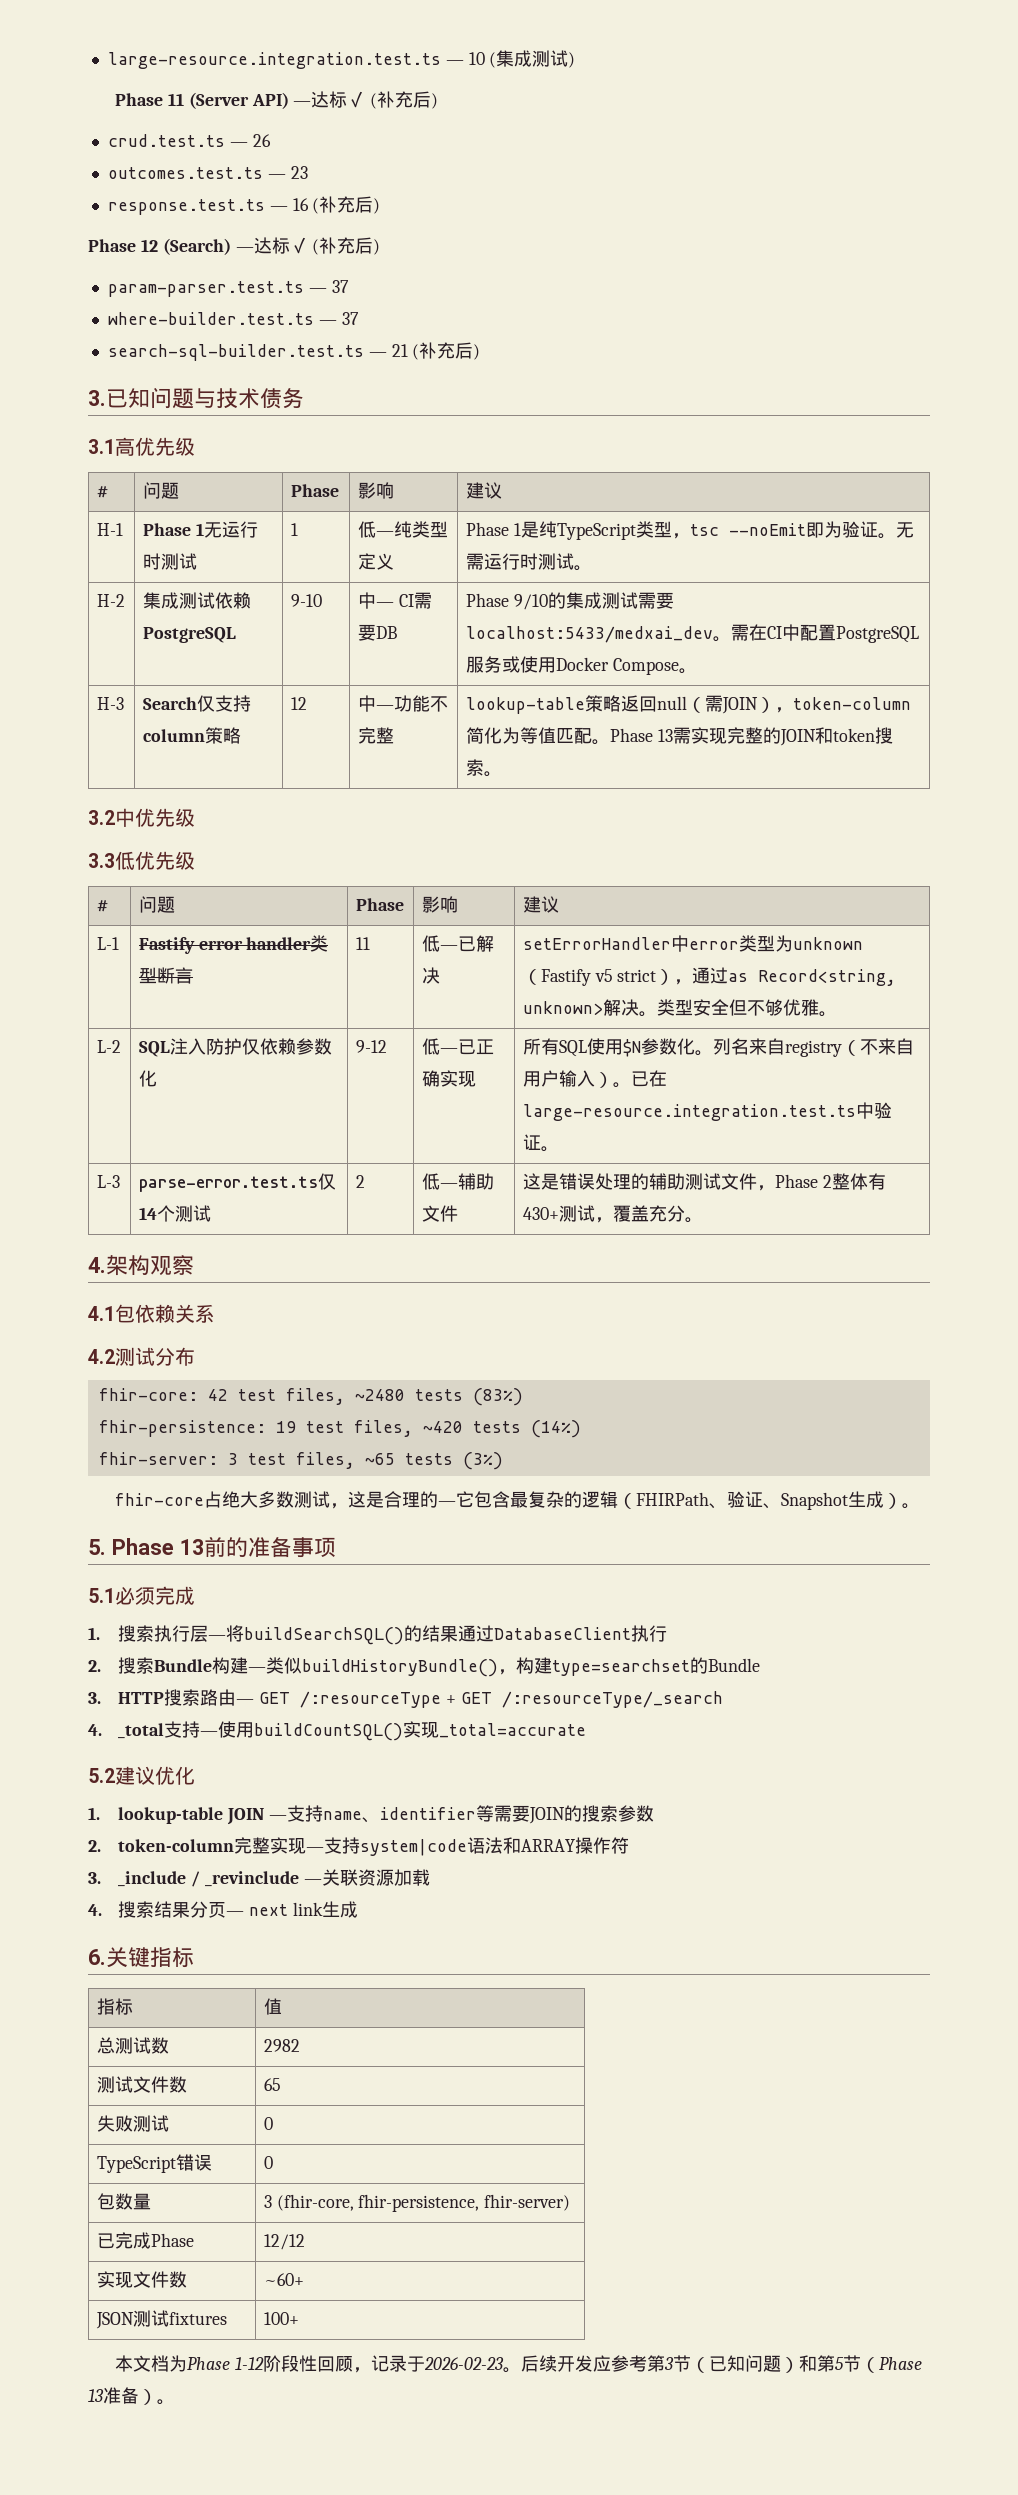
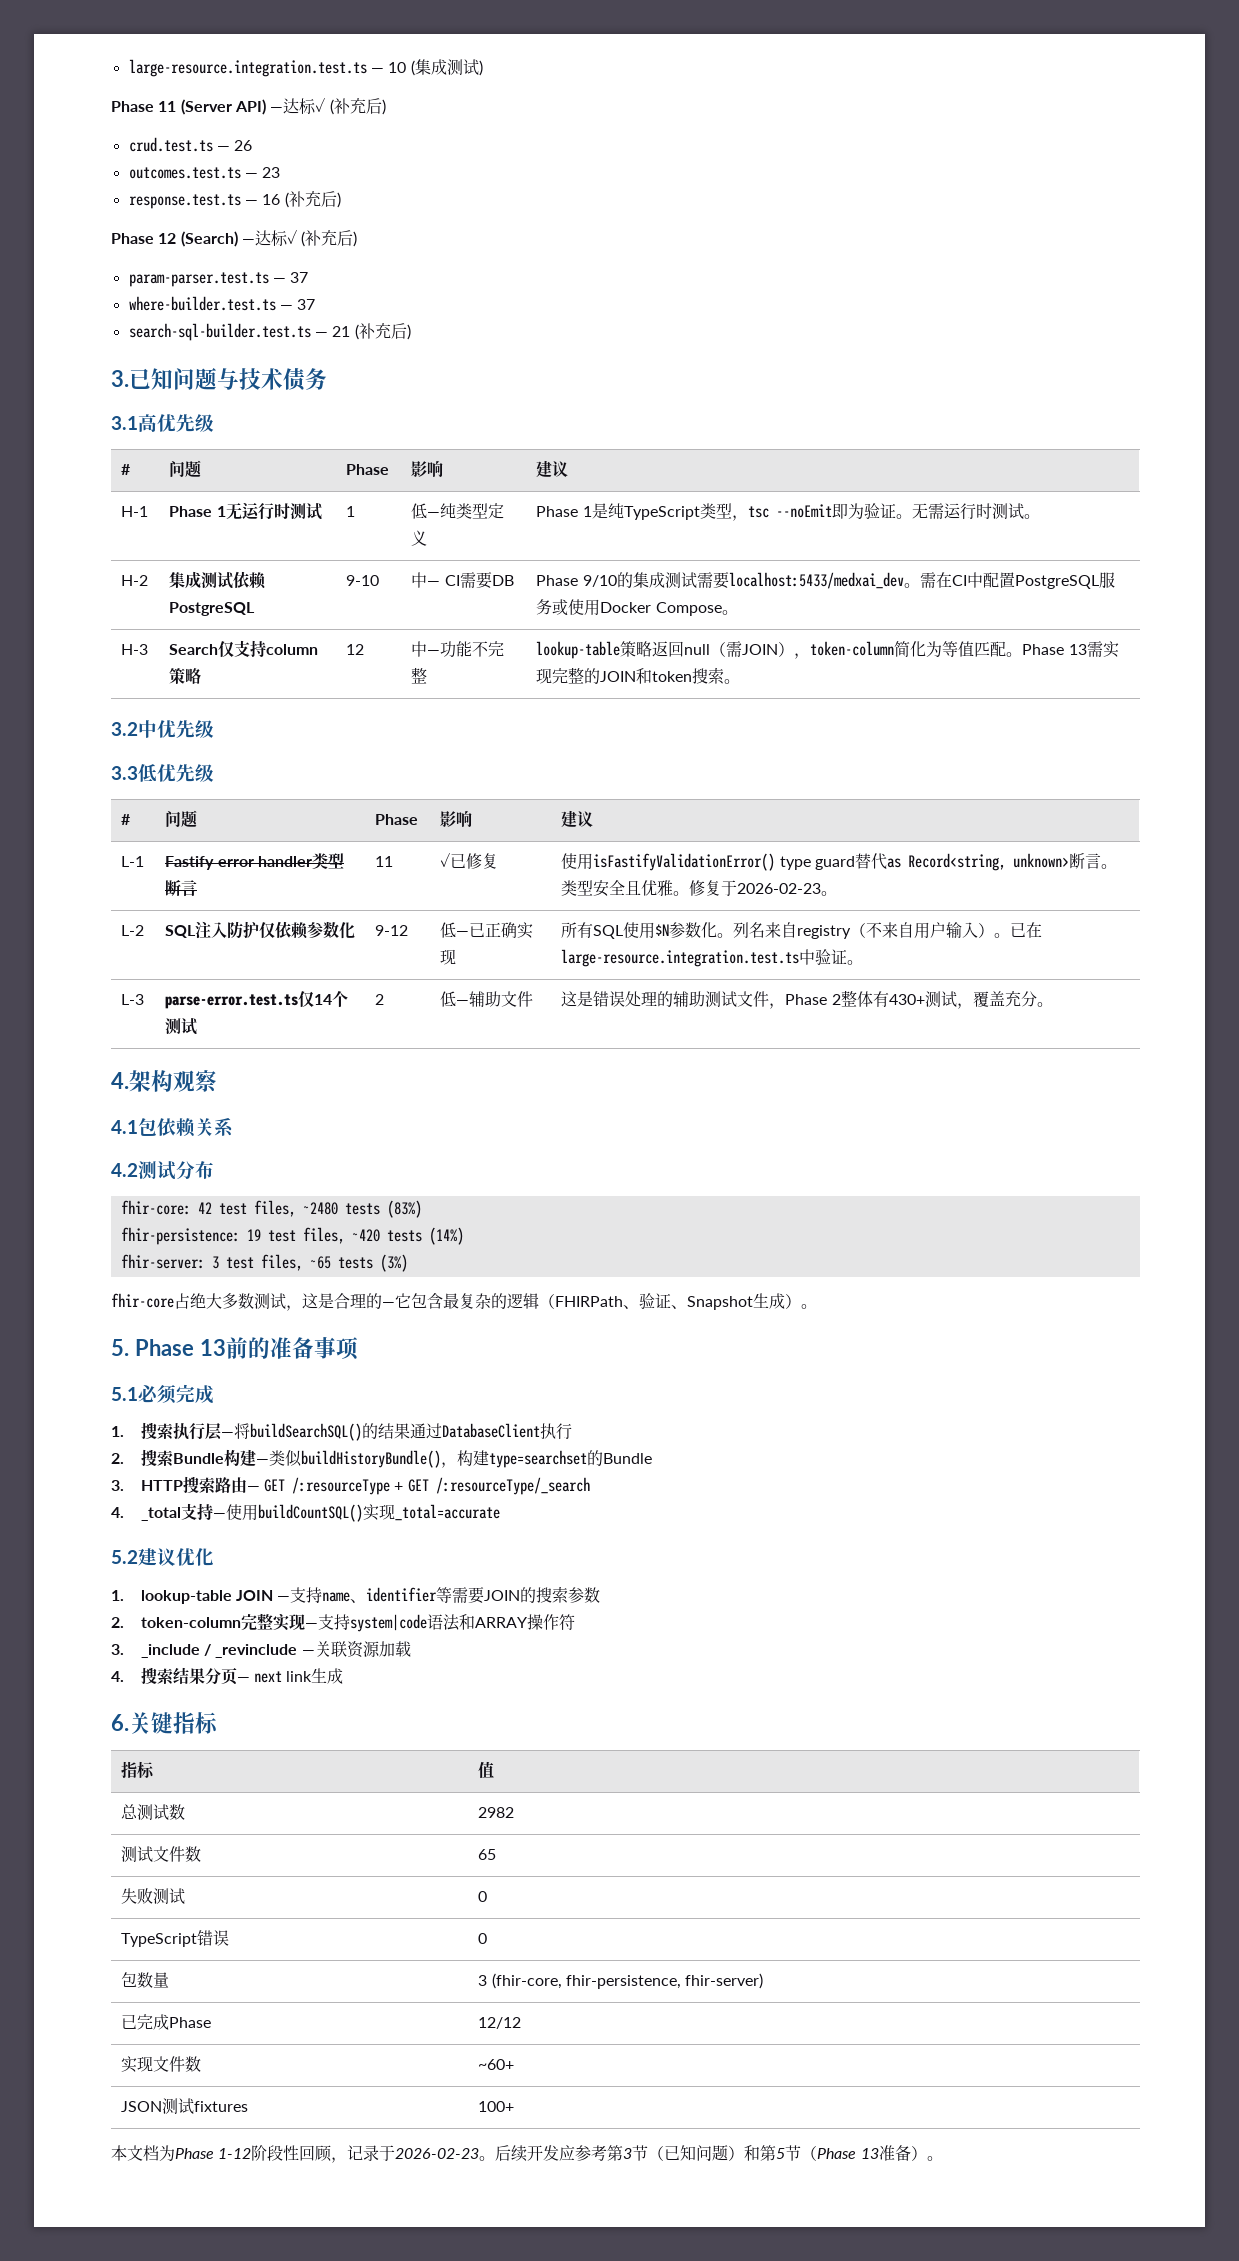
- L-1 | Fastify error handler类型断言 | 11 | 低—已解决 | setErrorHandler中error类型为unknown（Fastify v5 strict），通过as Record<string, unknown>解决。类型安全但不够优雅。
+ L-1 | Fastify error handler类型断言 | 11 | ✓已修复 | 使用isFastifyValidationError() type guard替代as Record<string, unknown>断言。类型安全且优雅。修复于2026-02-23。

